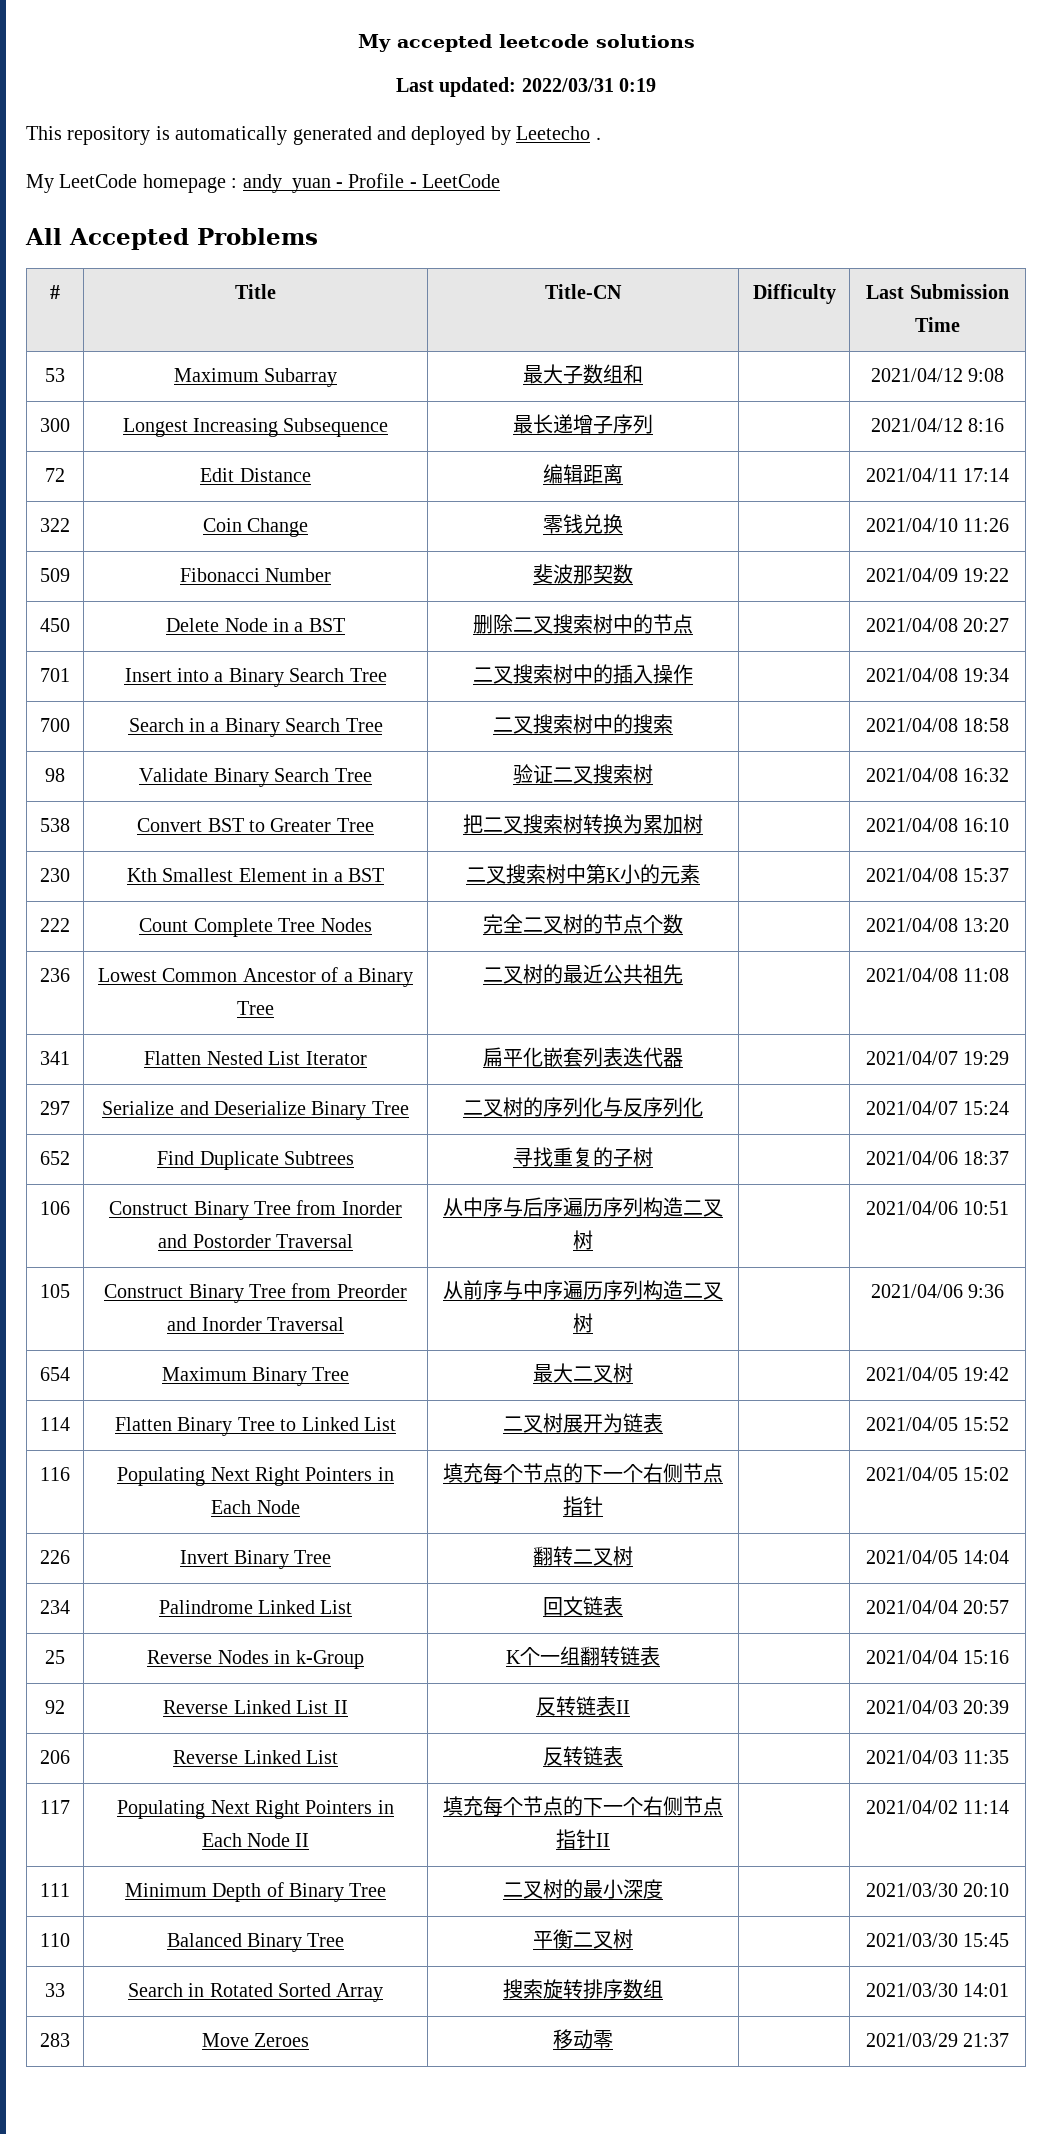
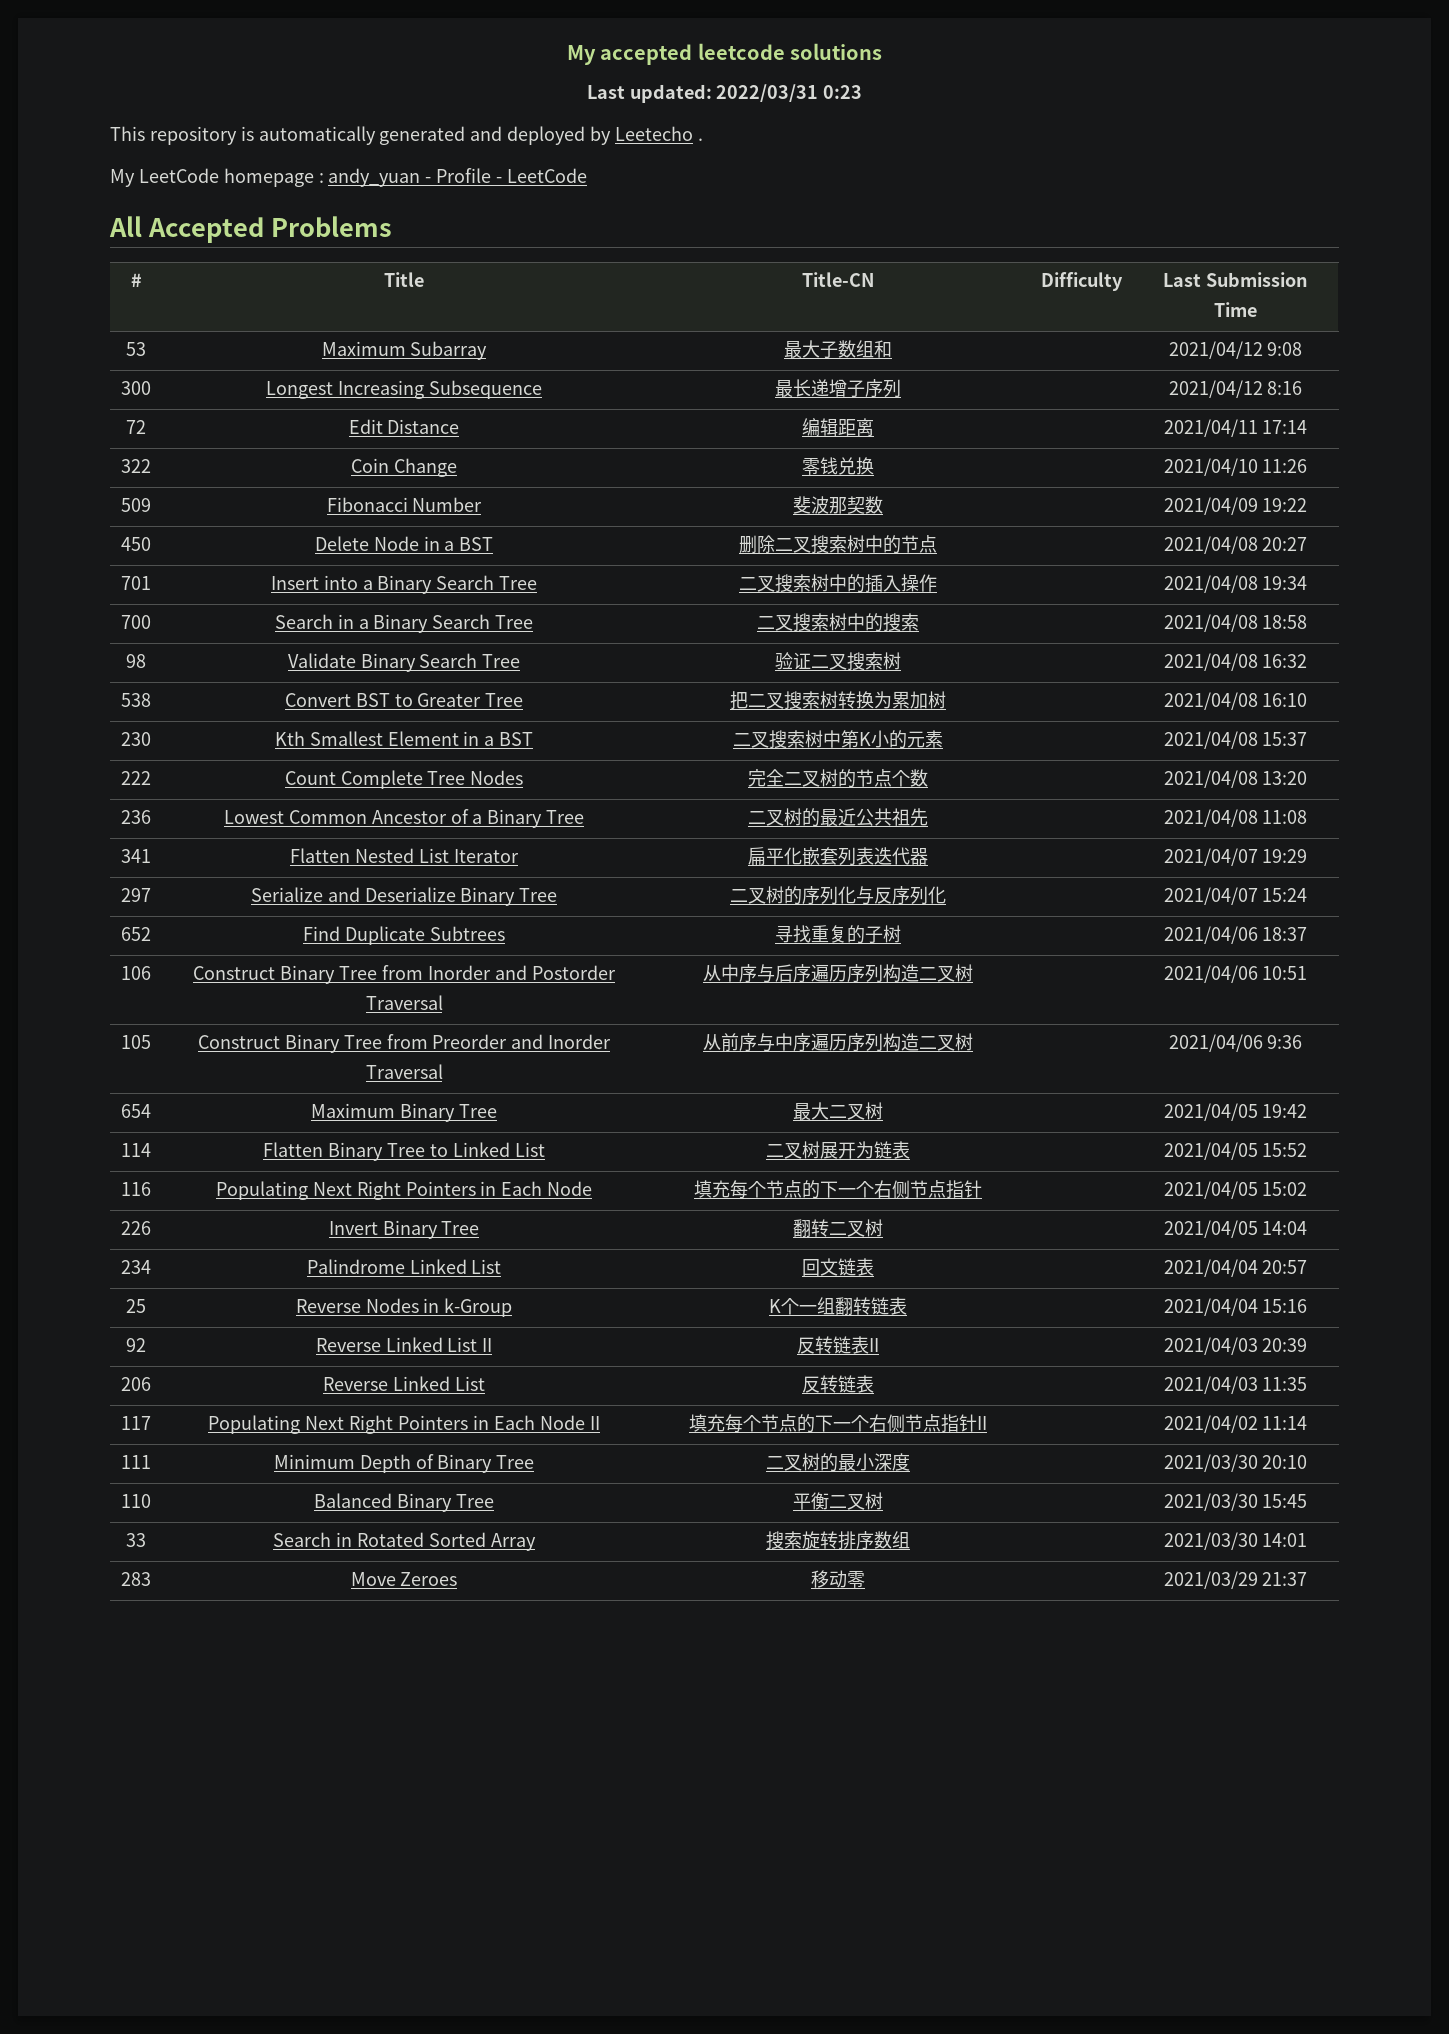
- Last updated: 2022/03/31 0:19
+ Last updated: 2022/03/31 0:23

